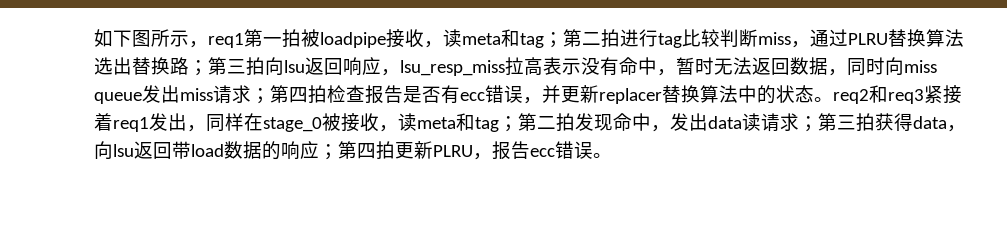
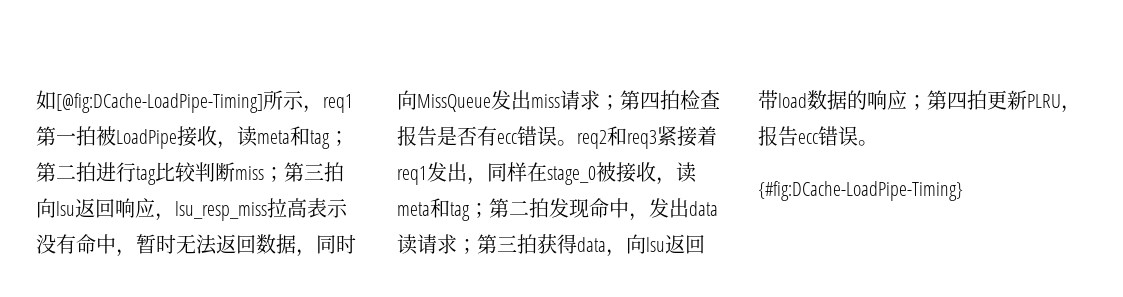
- 如下图所示，req1第一拍被loadpipe接收，读meta和tag；
+ 如[@fig:DCache-LoadPipe-Timing]所示，req1第一拍被LoadPipe接收，读meta和tag；
- 第二拍进行tag比较判断miss，通过PLRU替换算法选出替换路；
+ 第二拍进行tag比较判断miss；
- 第三拍向lsu返回响应，lsu_resp_miss拉高表示没有命中，暂时无法返回数据，同时向miss queue发出miss请求；
+ 第三拍向lsu返回响应，lsu_resp_miss拉高表示没有命中，暂时无法返回数据，同时向MissQueue发出miss请求；
- 第四拍检查报告是否有ecc错误，并更新replacer替换算法中的状态。req2和req3紧接着req1发出，同样在stage_0被接收，读meta和tag；
+ 第四拍检查报告是否有ecc错误。req2和req3紧接着req1发出，同样在stage_0被接收，读meta和tag；
+ {#fig:DCache-LoadPipe-Timing}

